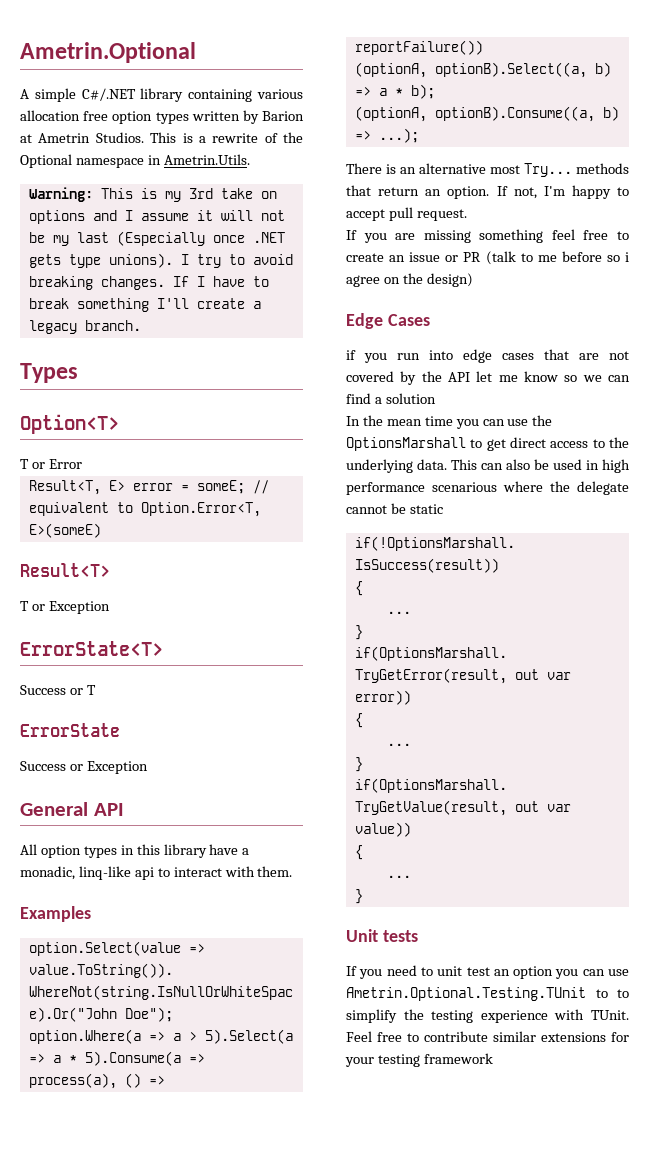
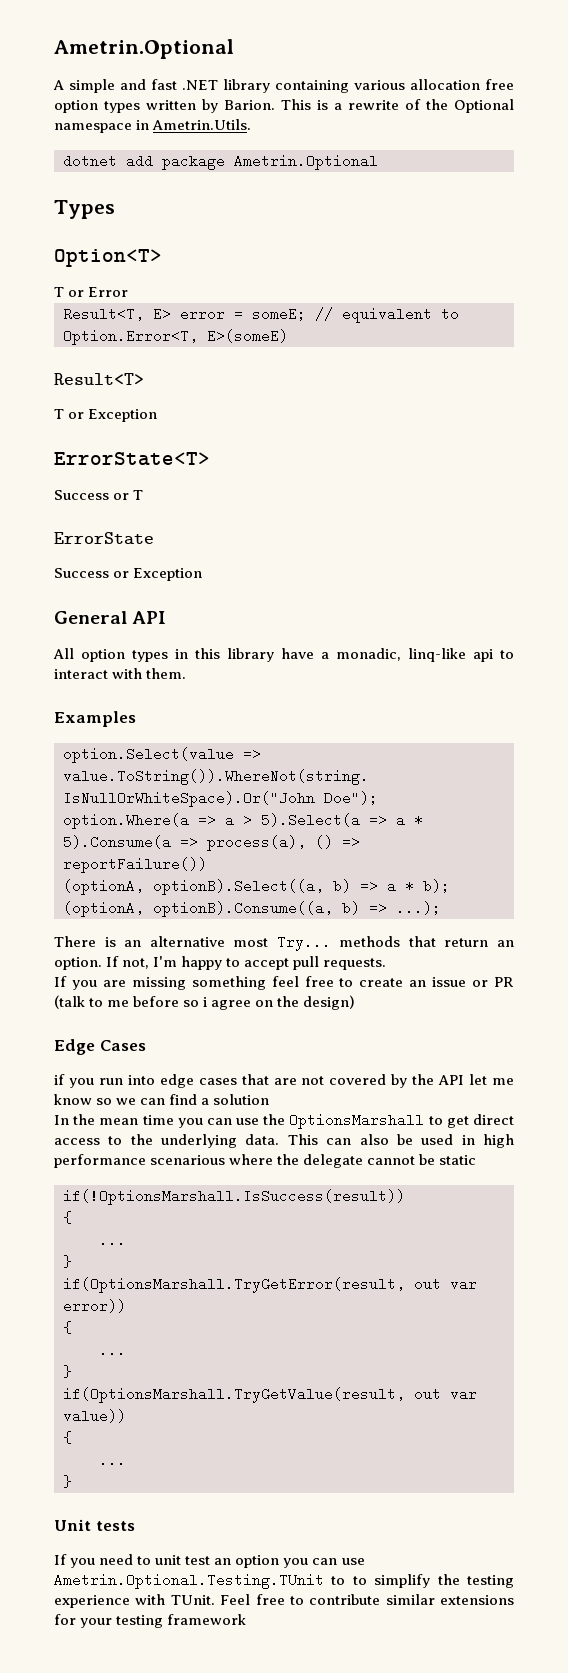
- A simple C#/.NET library containing various allocation free option types written by Barion at Ametrin Studios.
+ A simple and fast .NET library containing various allocation free option types written by Barion.
- Warning: This is my 3rd take on options and I assume it will not be my last (Especially once .NET gets type unions). I try to avoid breaking changes. If I have to break something I'll create a legacy branch.
+ dotnet add package Ametrin.Optional
- If not, I'm happy to accept pull request.
+ If not, I'm happy to accept pull requests.

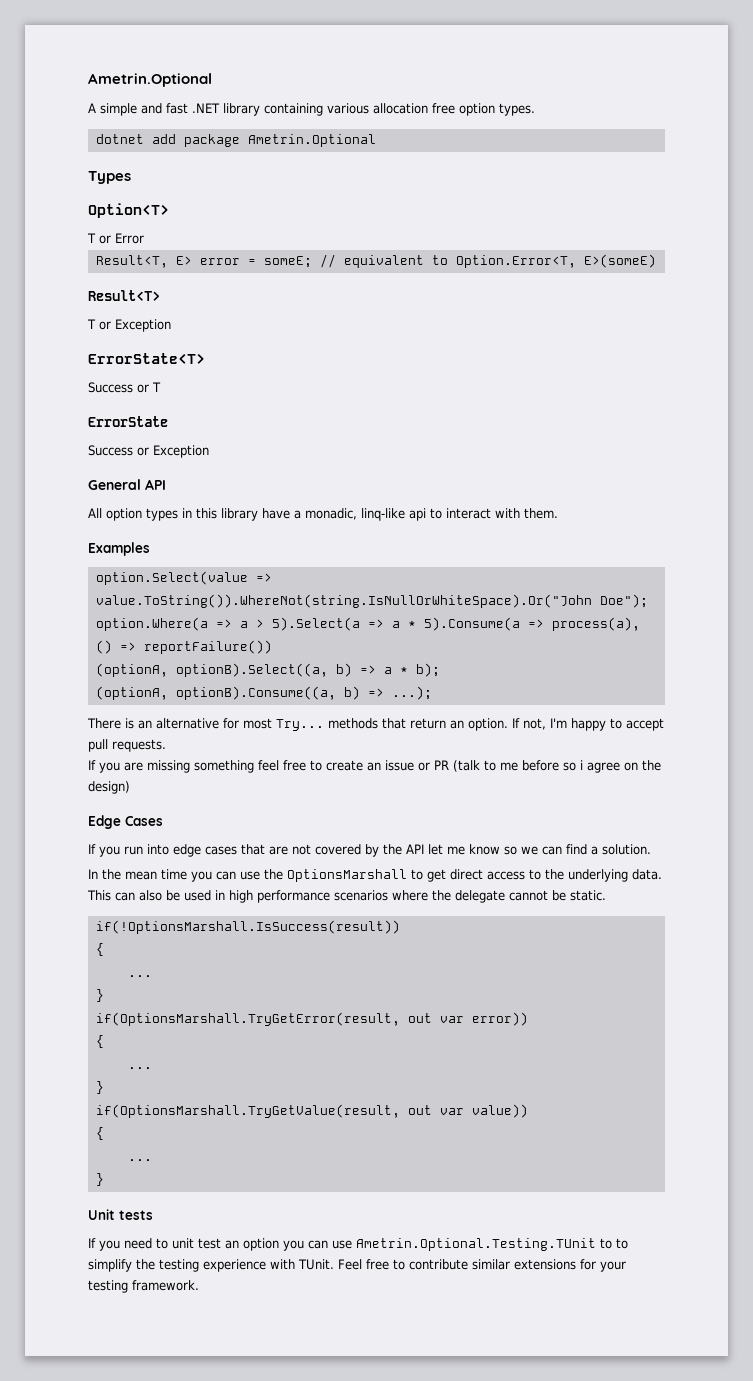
- A simple and fast .NET library containing various allocation free option types written by Barion. This is a rewrite of the Optional namespace in Ametrin.Utils.
+ A simple and fast .NET library containing various allocation free option types.
- There is an alternative most Try... methods that return an option.
+ There is an alternative for most Try... methods that return an option.
- if you run into edge cases that are not covered by the API let me know so we can find a solution
+ If you run into edge cases that are not covered by the API let me know so we can find a solution.
- This can also be used in high performance scenarious where the delegate cannot be static
+ This can also be used in high performance scenarios where the delegate cannot be static.
- Feel free to contribute similar extensions for your testing framework
+ Feel free to contribute similar extensions for your testing framework.

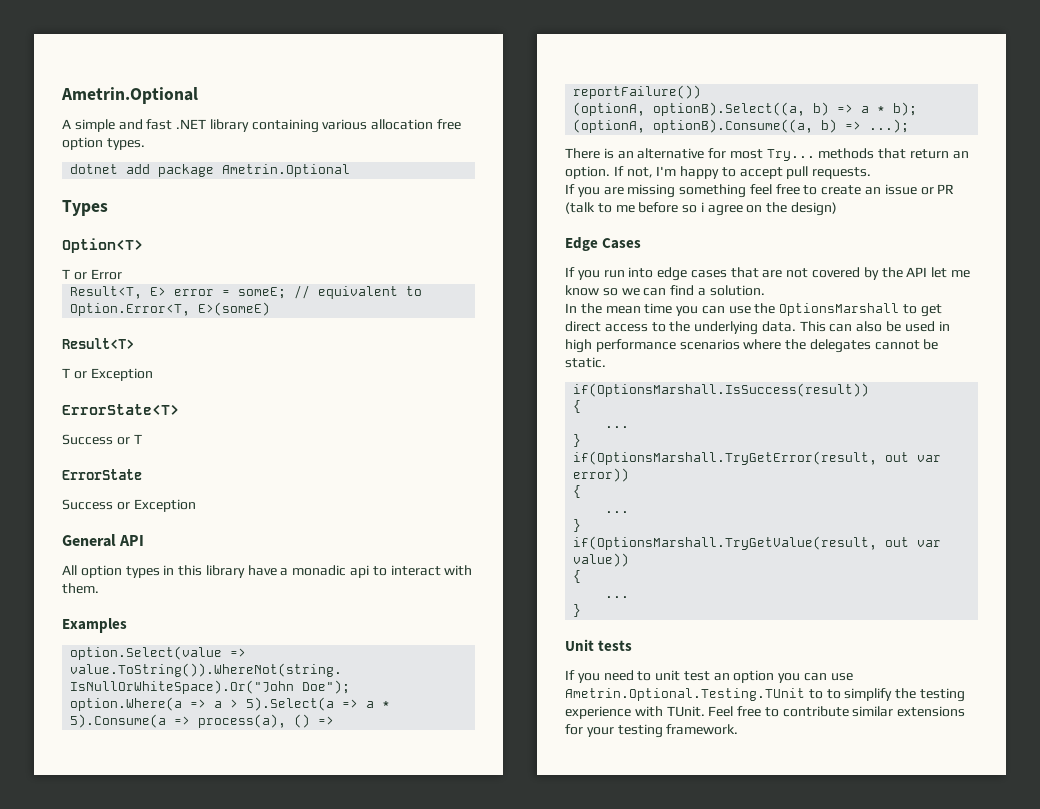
- All option types in this library have a monadic, linq-like api to interact with them.
+ All option types in this library have a monadic api to interact with them.
- This can also be used in high performance scenarios where the delegate cannot be static.
+ This can also be used in high performance scenarios where the delegates cannot be static.
- if(!OptionsMarshall.IsSuccess(result))
+ if(OptionsMarshall.IsSuccess(result))

